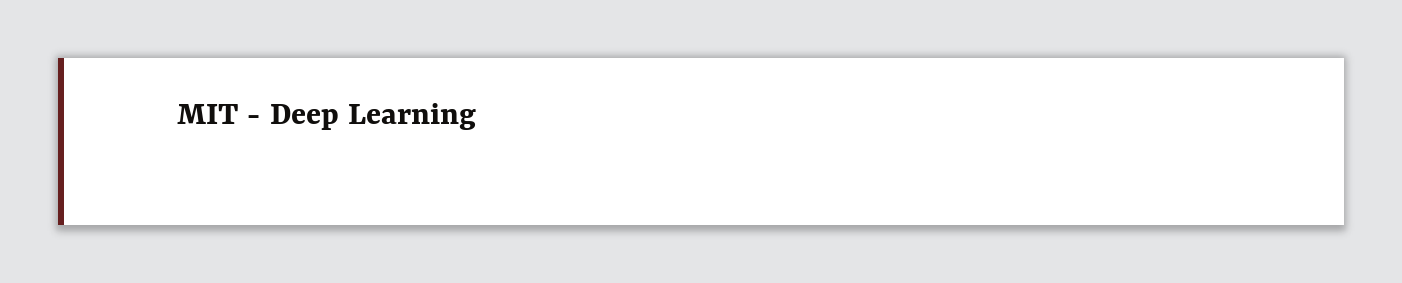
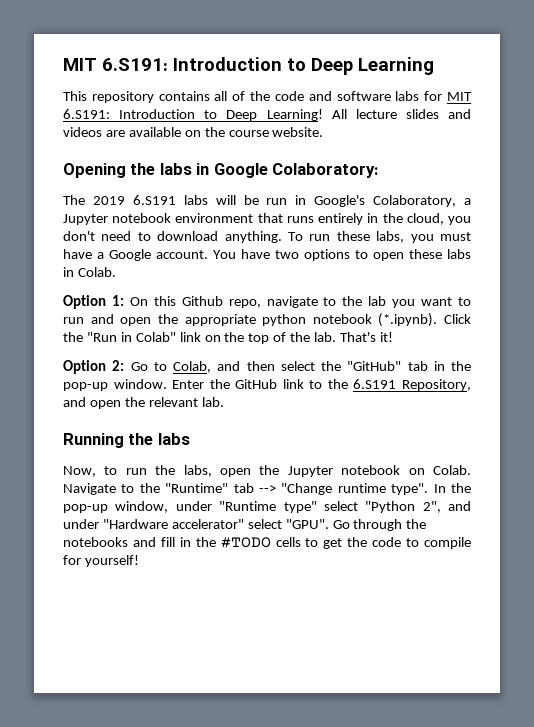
- MIT - Deep Learning
+ MIT 6.S191: Introduction to Deep Learning
+ This repository contains all of the code and software labs for MIT 6.S191: Introduction to Deep Learning! All lecture slides and videos are available on the course website.
+ Opening the labs in Google Colaboratory:
+ The 2019 6.S191 labs will be run in Google's Colaboratory, a Jupyter notebook environment that runs entirely in the cloud, you don't need to download anything. To run these labs, you must have a Google account. You have two options to open these labs in Colab.
+ Option 1: On this Github repo, navigate to the lab you want to run and open the appropriate python notebook (*.ipynb). Click the "Run in Colab" link on the top of the lab. That's it!
+ Option 2: Go to Colab, and then select the "GitHub" tab in the pop-up window. Enter the GitHub link to the 6.S191 Repository, and open the relevant lab.
+ Running the labs
+ Now, to run the labs, open the Jupyter notebook on Colab. Navigate to the "Runtime" tab --> "Change runtime type". In the pop-up window, under "Runtime type" select "Python 2", and under "Hardware accelerator" select "GPU". Go through the notebooks and fill in the #TODO cells to get the code to compile for yourself!

